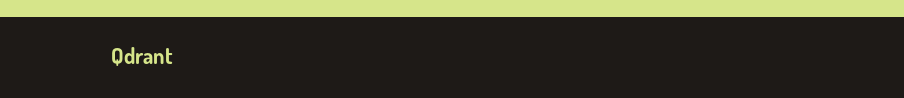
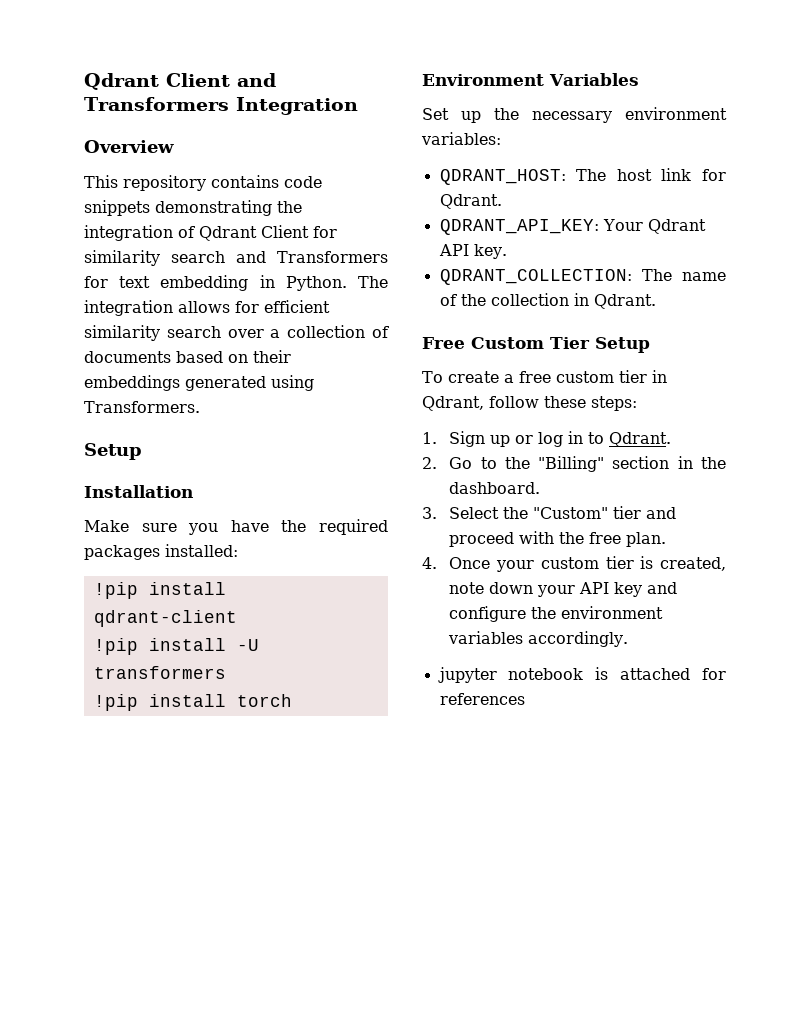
- Qdrant
+ Qdrant Client and Transformers Integration
+ Overview
+ This repository contains code snippets demonstrating the integration of Qdrant Client for similarity search and Transformers for text embedding in Python. The integration allows for efficient similarity search over a collection of documents based on their embeddings generated using Transformers.
+ Setup
+ Installation
+ Make sure you have the required packages installed:
+ !pip install qdrant-client
+ !pip install -U transformers
+ !pip install torch
+ Environment Variables
+ Set up the necessary environment variables:
+ QDRANT_HOST: The host link for Qdrant.
+ QDRANT_API_KEY: Your Qdrant API key.
+ QDRANT_COLLECTION: The name of the collection in Qdrant.
+ Free Custom Tier Setup
+ To create a free custom tier in Qdrant, follow these steps:
+ 1. Sign up or log in to Qdrant.
+ 2. Go to the "Billing" section in the dashboard.
+ 3. Select the "Custom" tier and proceed with the free plan.
+ 4. Once your custom tier is created, note down your API key and configure the environment variables accordingly.
+ jupyter notebook is attached for references

